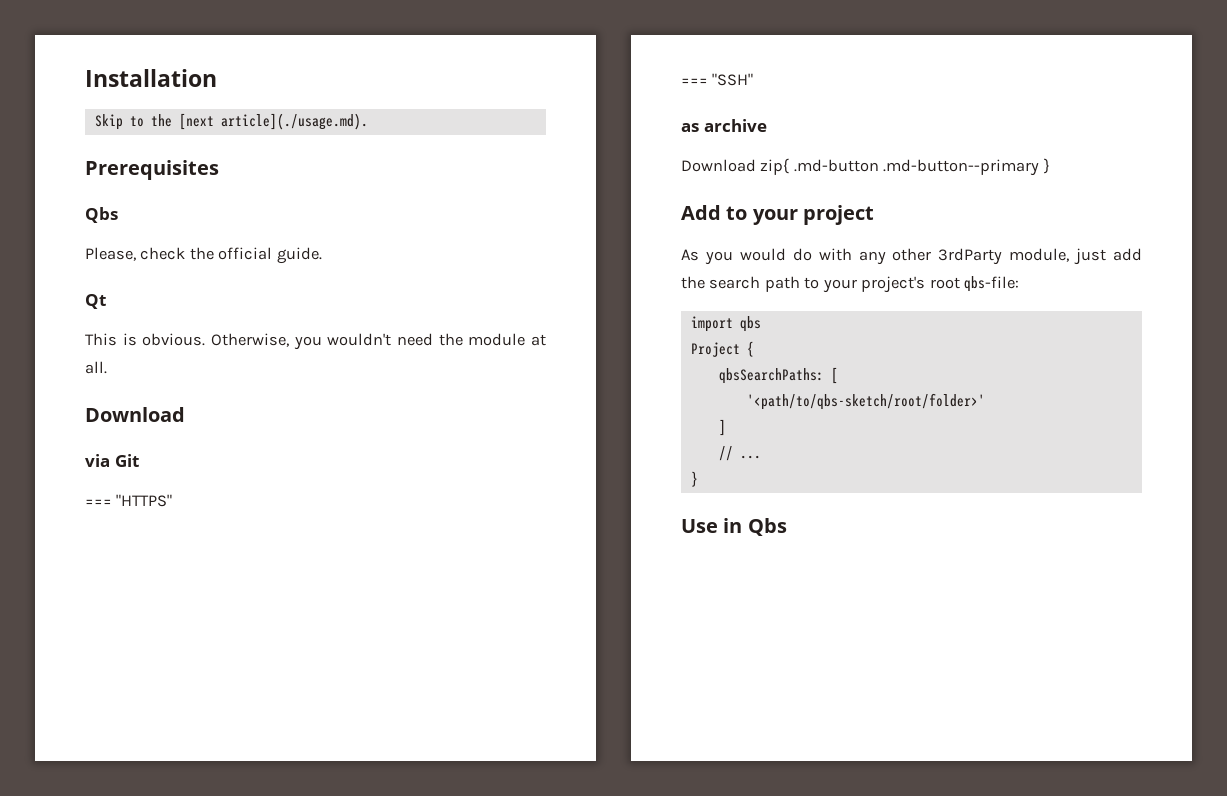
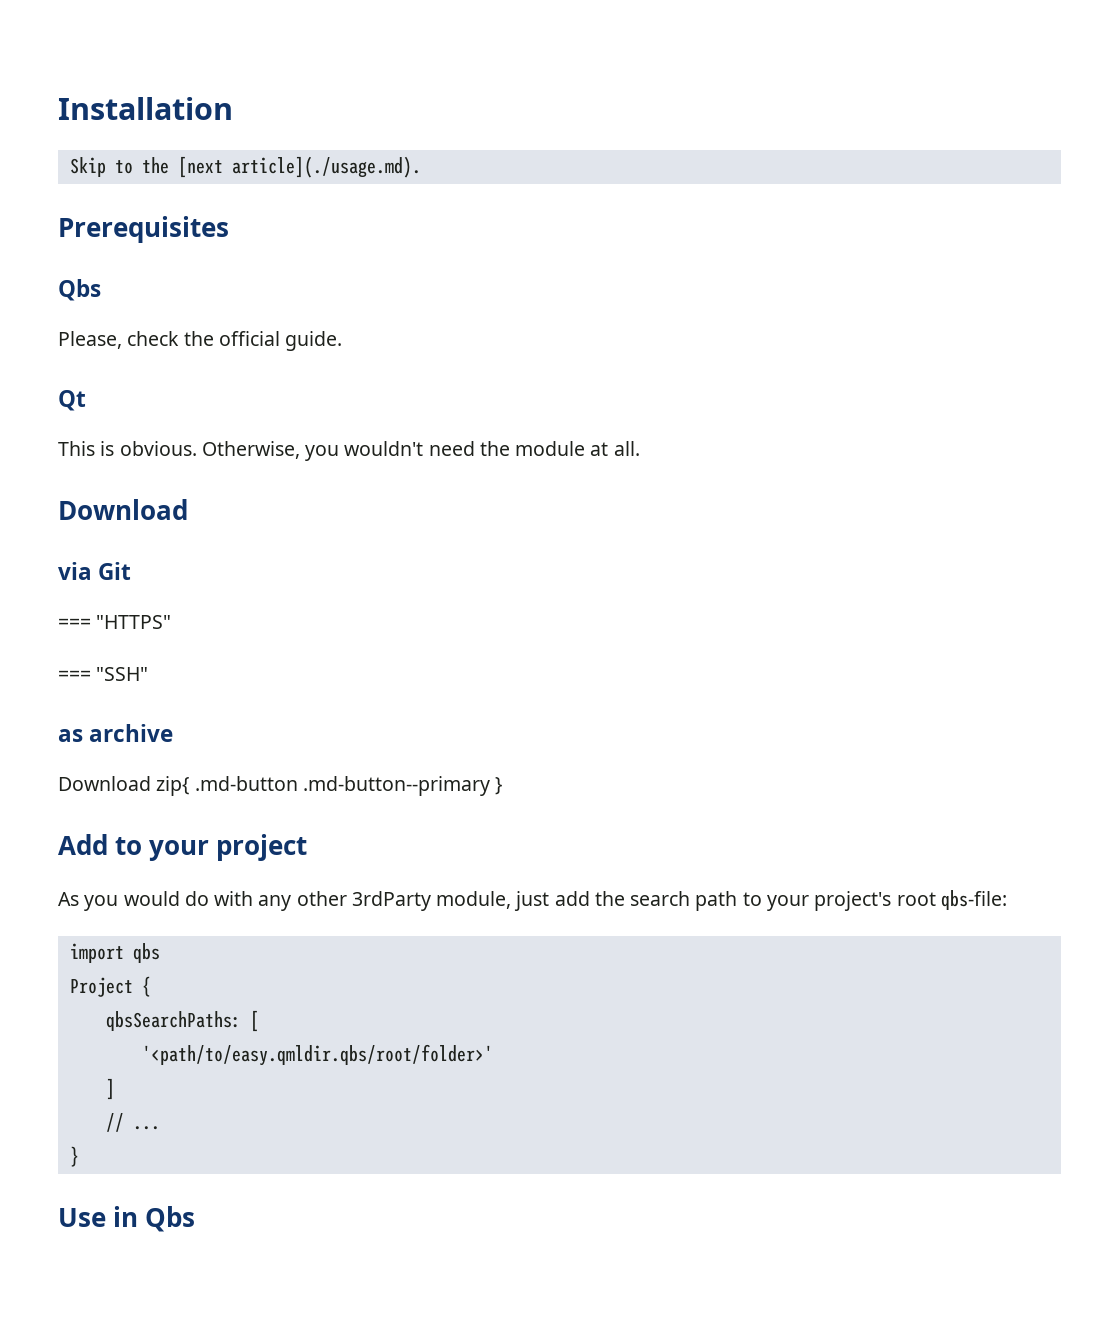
- '<path/to/qbs-sketch/root/folder>'
+ '<path/to/easy.qmldir.qbs/root/folder>'

